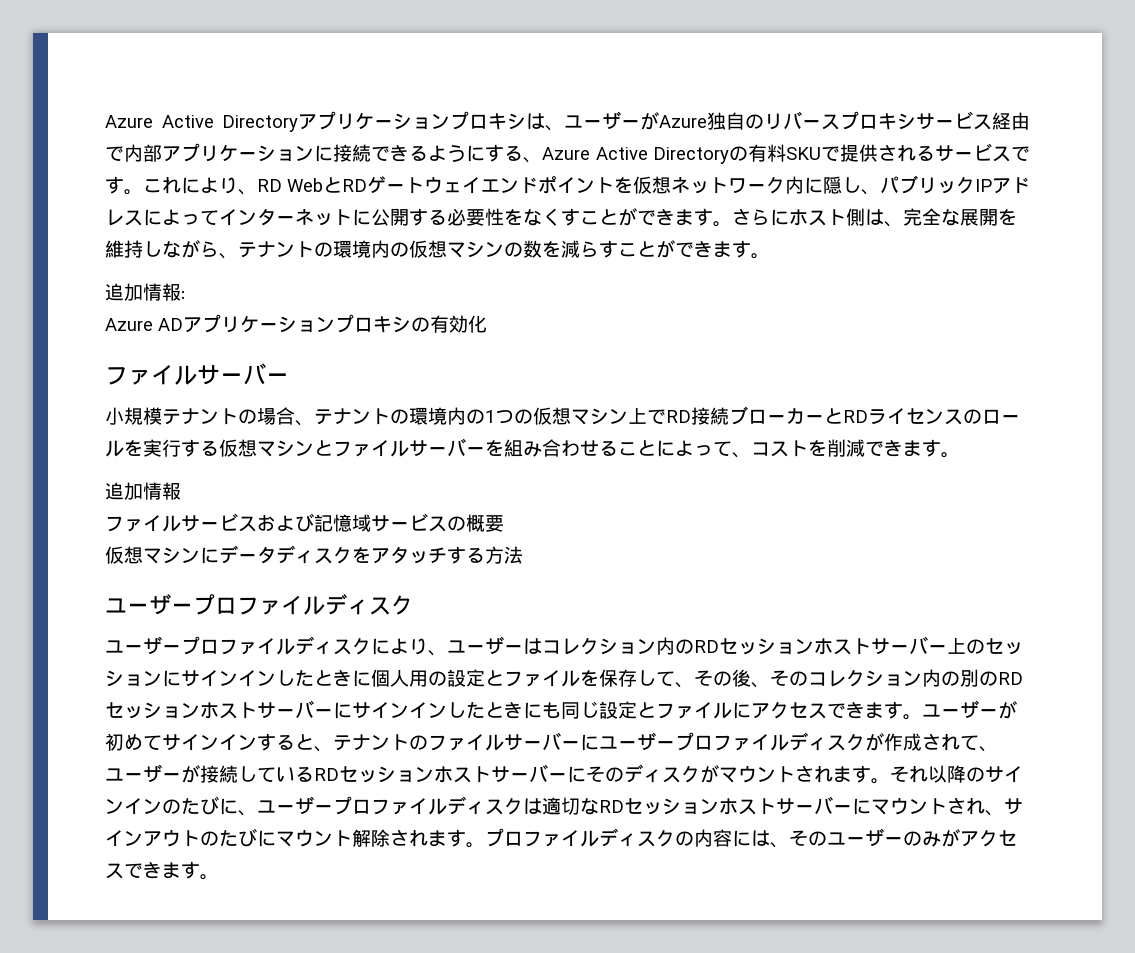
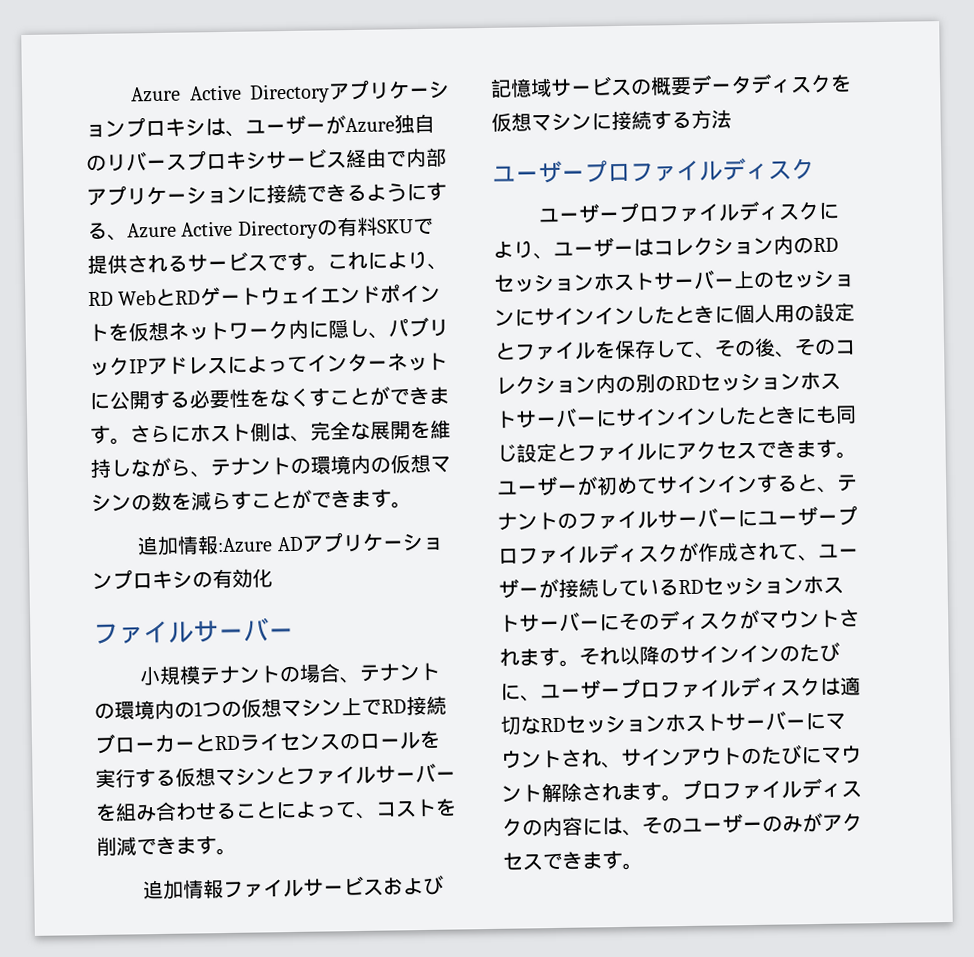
- 追加情報:
- Azure ADアプリケーションプロキシの有効化
+ 追加情報:Azure ADアプリケーションプロキシの有効化
  小規模テナントの場合、テナントの環境内の1つの仮想マシン上でRD接続ブローカーとRDライセンスのロールを実行する仮想マシンとファイルサーバーを組み合わせることによって、コストを削減できます。
- 追加情報
- ファイルサービスおよび記憶域サービスの概要
- 仮想マシンにデータディスクをアタッチする方法
+ 追加情報ファイルサービスおよび記憶域サービスの概要データディスクを仮想マシンに接続する方法

